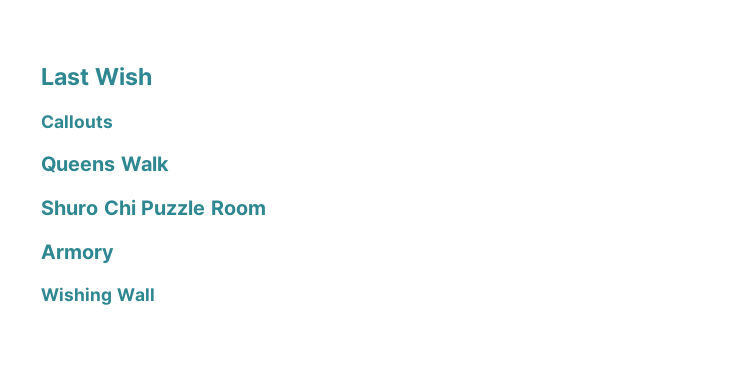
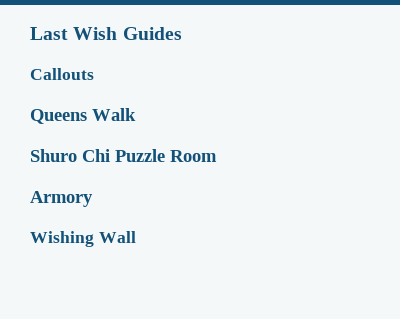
- Last Wish
+ Last Wish Guides

